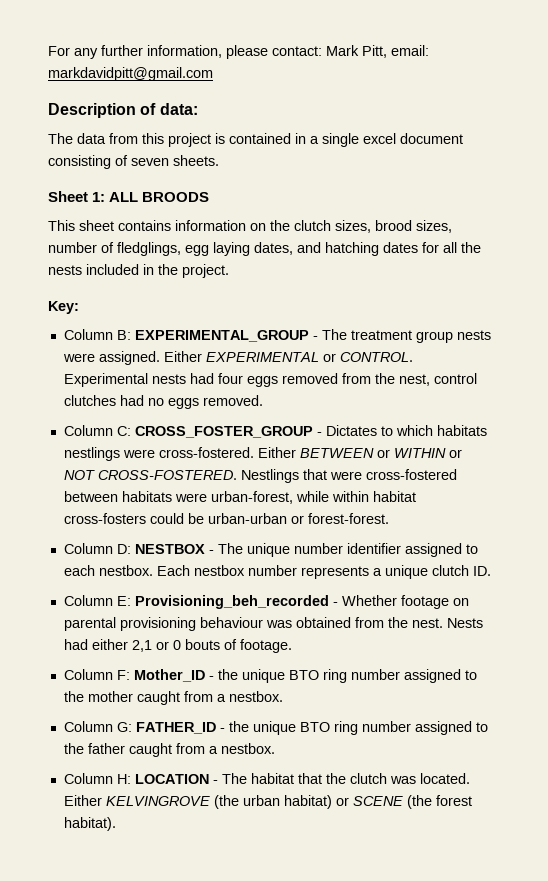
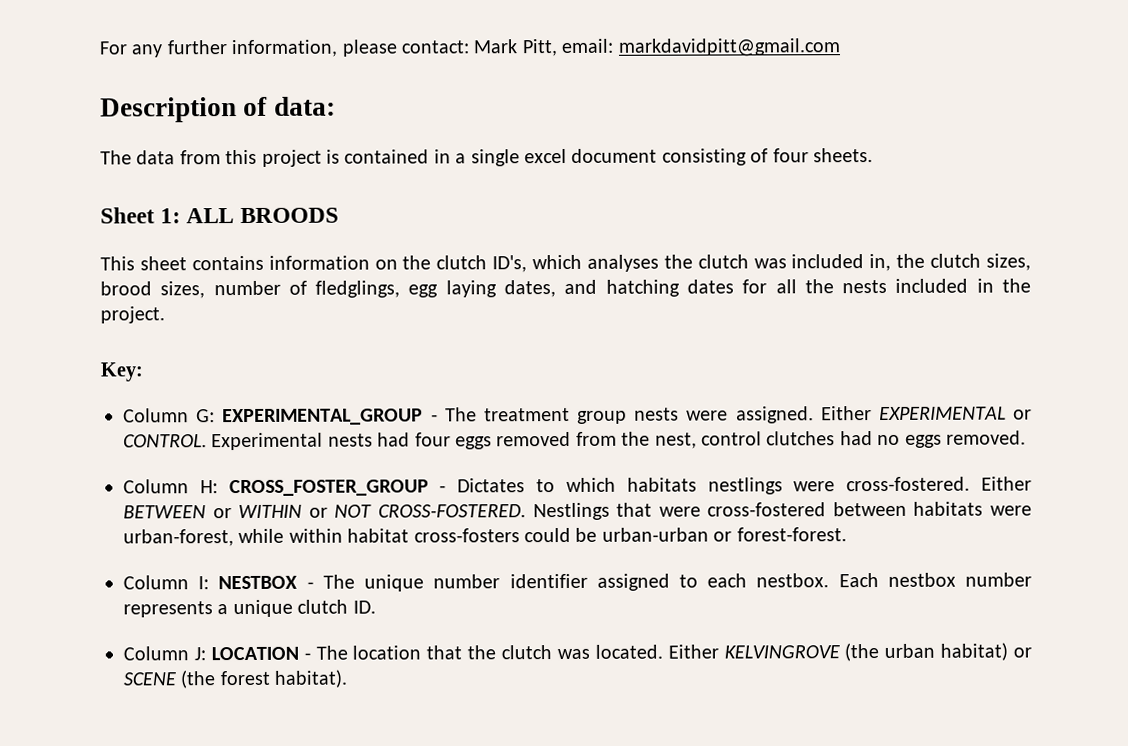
- The data from this project is contained in a single excel document consisting of seven sheets.
+ The data from this project is contained in a single excel document consisting of four sheets.
- This sheet contains information on the clutch sizes, brood sizes, number of fledglings, egg laying dates, and hatching dates for all the nests included in the project.
+ This sheet contains information on the clutch ID's, which analyses the clutch was included in, the clutch sizes, brood sizes, number of fledglings, egg laying dates, and hatching dates for all the nests included in the project.
- Column B: EXPERIMENTAL_GROUP - The treatment group nests were assigned.
+ Column G: EXPERIMENTAL_GROUP - The treatment group nests were assigned.
- Column C: CROSS_FOSTER_GROUP - Dictates to which habitats nestlings were cross-fostered.
+ Column H: CROSS_FOSTER_GROUP - Dictates to which habitats nestlings were cross-fostered.
- Column D: NESTBOX - The unique number identifier assigned to each nestbox.
+ Column I: NESTBOX - The unique number identifier assigned to each nestbox.
- Column E: Provisioning_beh_recorded - Whether footage on parental provisioning behaviour was obtained from the nest. Nests had either 2,1 or 0 bouts of footage.
- Column F: Mother_ID - the unique BTO ring number assigned to the mother caught from a nestbox.
- Column G: FATHER_ID - the unique BTO ring number assigned to the father caught from a nestbox.
- Column H: LOCATION - The habitat that the clutch was located.
+ Column J: LOCATION - The location that the clutch was located.

